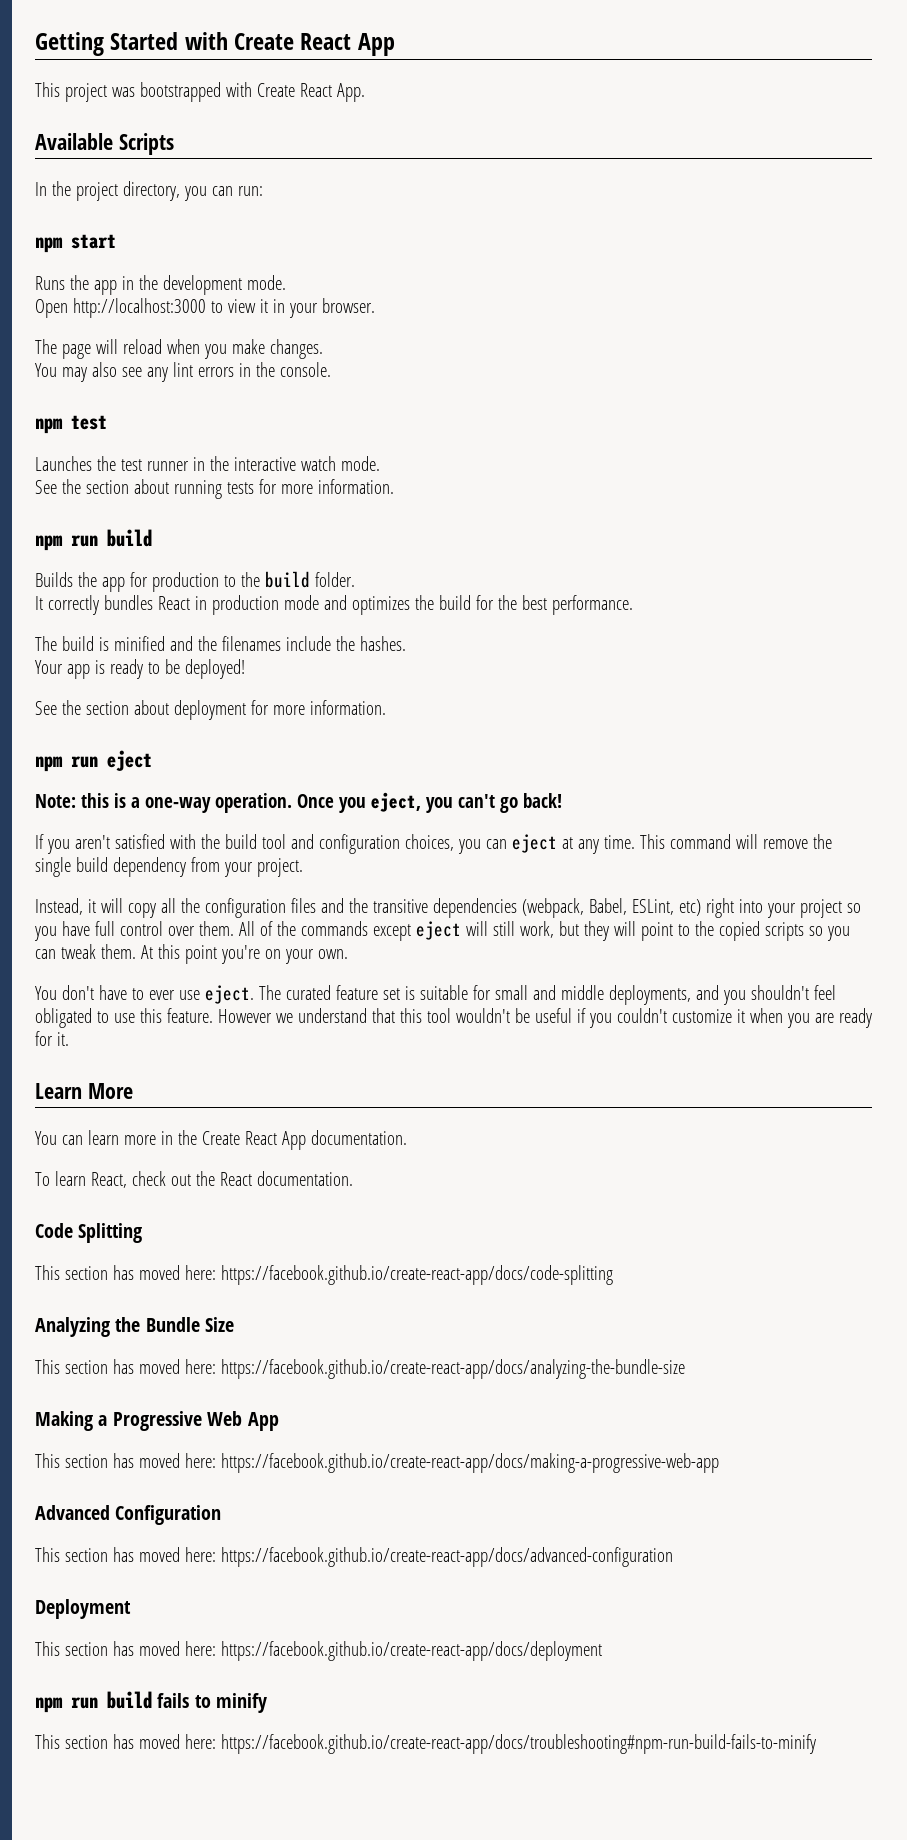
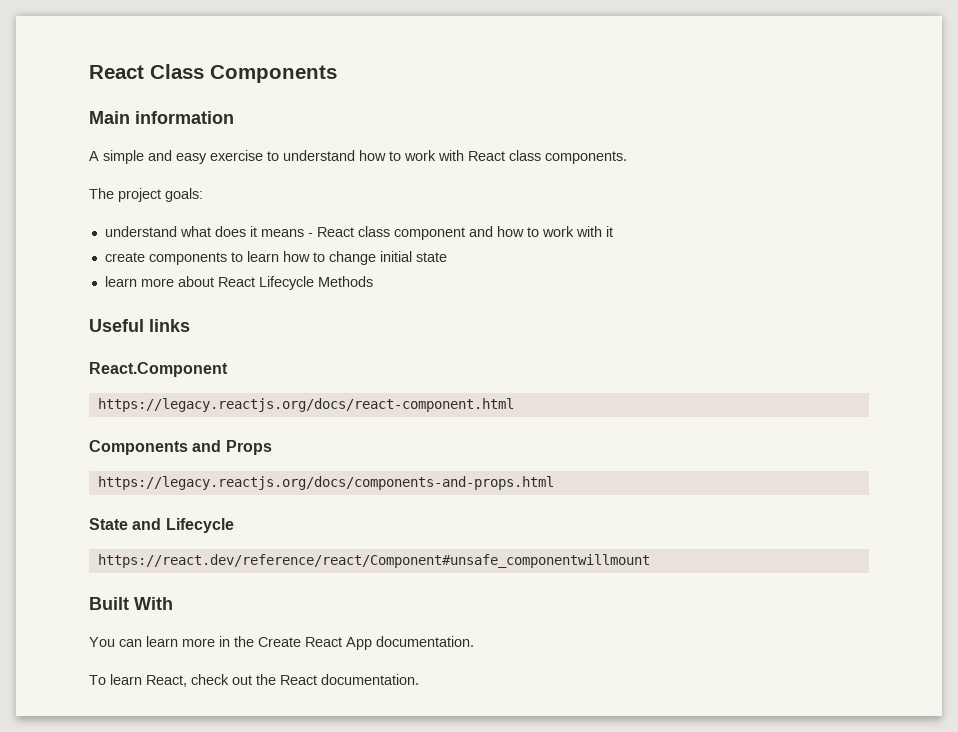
- Getting Started with Create React App
- This project was bootstrapped with Create React App.
- Available Scripts
- In the project directory, you can run:
- npm start
- Runs the app in the development mode.
- Open http://localhost:3000 to view it in your browser.
- The page will reload when you make changes.
- You may also see any lint errors in the console.
- npm test
- Launches the test runner in the interactive watch mode.
- See the section about running tests for more information.
- npm run build
- Builds the app for production to the build folder.
- It correctly bundles React in production mode and optimizes the build for the best performance.
- The build is minified and the filenames include the hashes.
- Your app is ready to be deployed!
- See the section about deployment for more information.
- npm run eject
- Note: this is a one-way operation. Once you eject, you can't go back!
- If you aren't satisfied with the build tool and configuration choices, you can eject at any time. This command will remove the single build dependency from your project.
- Instead, it will copy all the configuration files and the transitive dependencies (webpack, Babel, ESLint, etc) right into your project so you have full control over them. All of the commands except eject will still work, but they will point to the copied scripts so you can tweak them. At this point you're on your own.
- You don't have to ever use eject. The curated feature set is suitable for small and middle deployments, and you shouldn't feel obligated to use this feature. However we understand that this tool wouldn't be useful if you couldn't customize it when you are ready for it.
- Learn More
+ React Class Components
+ Main information
+ A simple and easy exercise to understand how to work with React class components.
+ The project goals:
+ understand what does it means - React class component and how to work with it
+ create components to learn how to change initial state
+ learn more about React Lifecycle Methods
+ Useful links
+ React.Component
+ https://legacy.reactjs.org/docs/react-component.html
+ Components and Props
+ https://legacy.reactjs.org/docs/components-and-props.html
+ State and Lifecycle
+ https://react.dev/reference/react/Component#unsafe_componentwillmount
+ Built With
- Code Splitting
- This section has moved here: https://facebook.github.io/create-react-app/docs/code-splitting
- Analyzing the Bundle Size
- This section has moved here: https://facebook.github.io/create-react-app/docs/analyzing-the-bundle-size
- Making a Progressive Web App
- This section has moved here: https://facebook.github.io/create-react-app/docs/making-a-progressive-web-app
- Advanced Configuration
- This section has moved here: https://facebook.github.io/create-react-app/docs/advanced-configuration
- Deployment
- This section has moved here: https://facebook.github.io/create-react-app/docs/deployment
- npm run build fails to minify
- This section has moved here: https://facebook.github.io/create-react-app/docs/troubleshooting#npm-run-build-fails-to-minify

